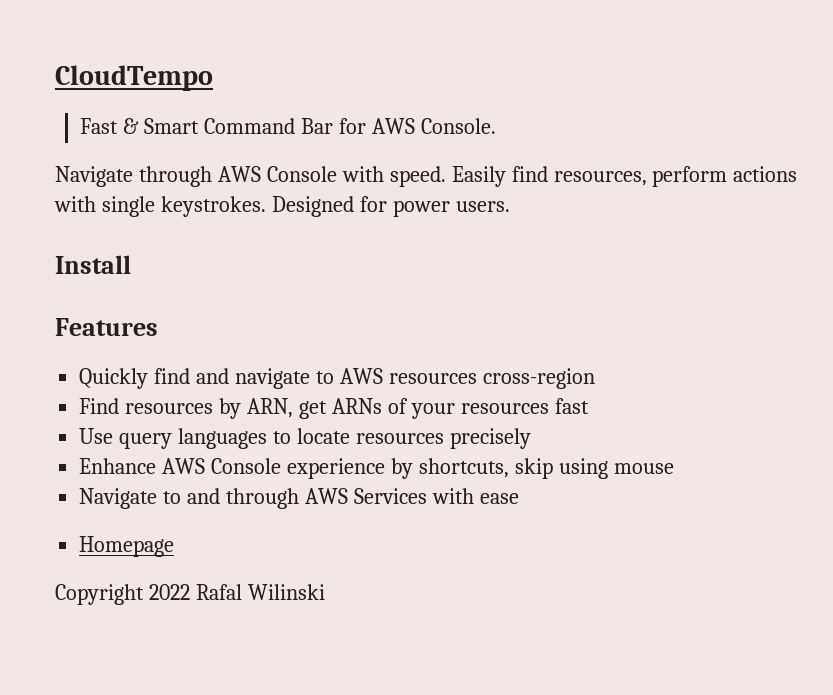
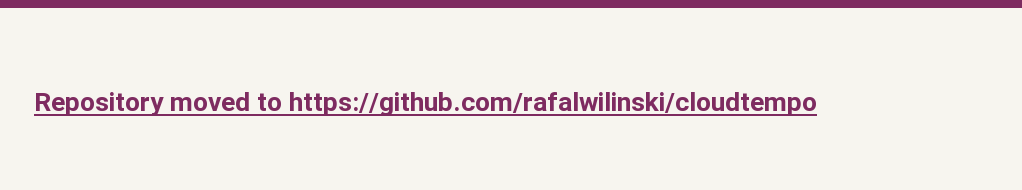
- CloudTempo
- Fast & Smart Command Bar for AWS Console.
- Navigate through AWS Console with speed. Easily find resources, perform actions with single keystrokes. Designed for power users.
- Install
- Features
- Quickly find and navigate to AWS resources cross-region
- Find resources by ARN, get ARNs of your resources fast
- Use query languages to locate resources precisely
- Enhance AWS Console experience by shortcuts, skip using mouse
- Navigate to and through AWS Services with ease
- Homepage
- Copyright 2022 Rafal Wilinski
+ Repository moved to https://github.com/rafalwilinski/cloudtempo

